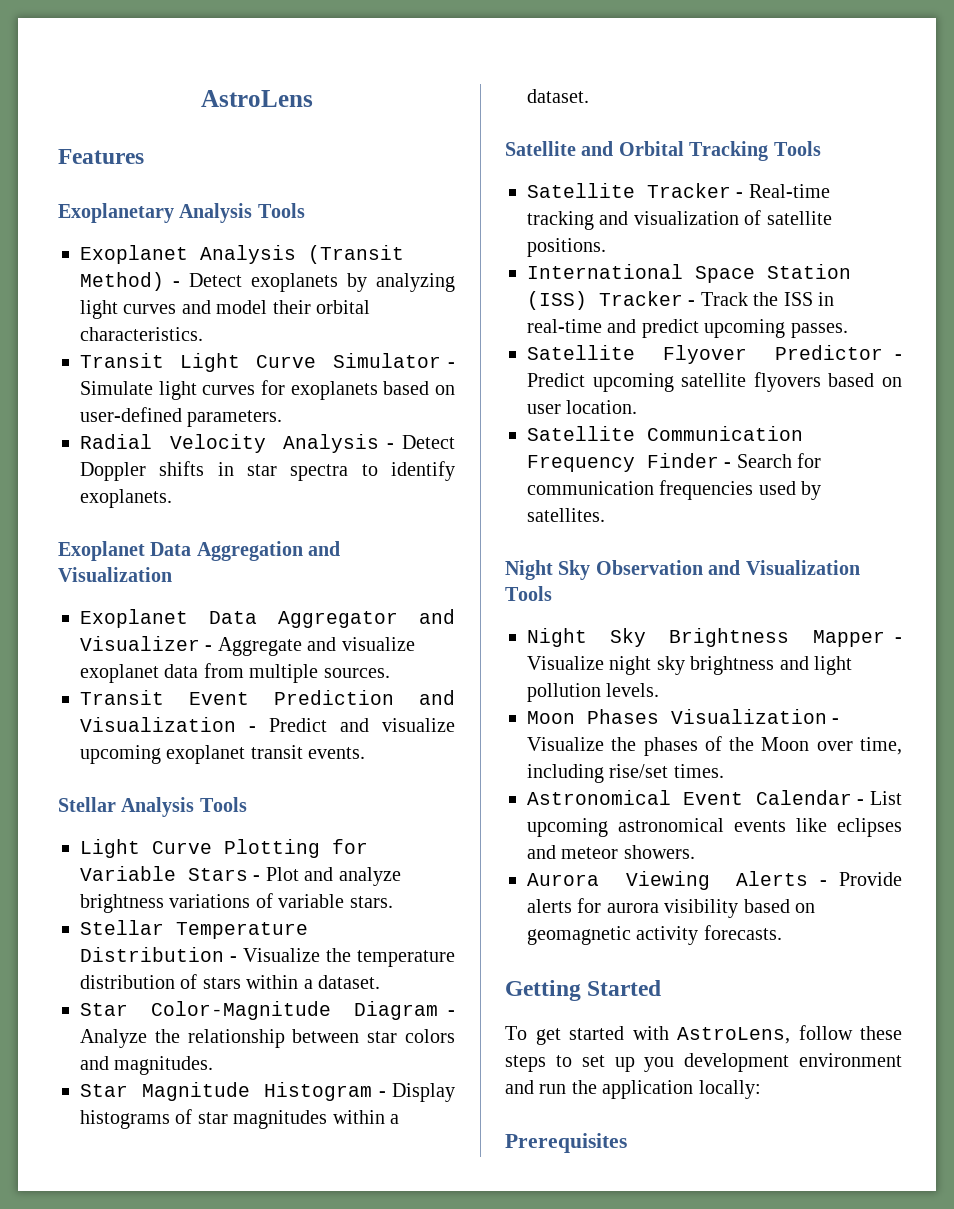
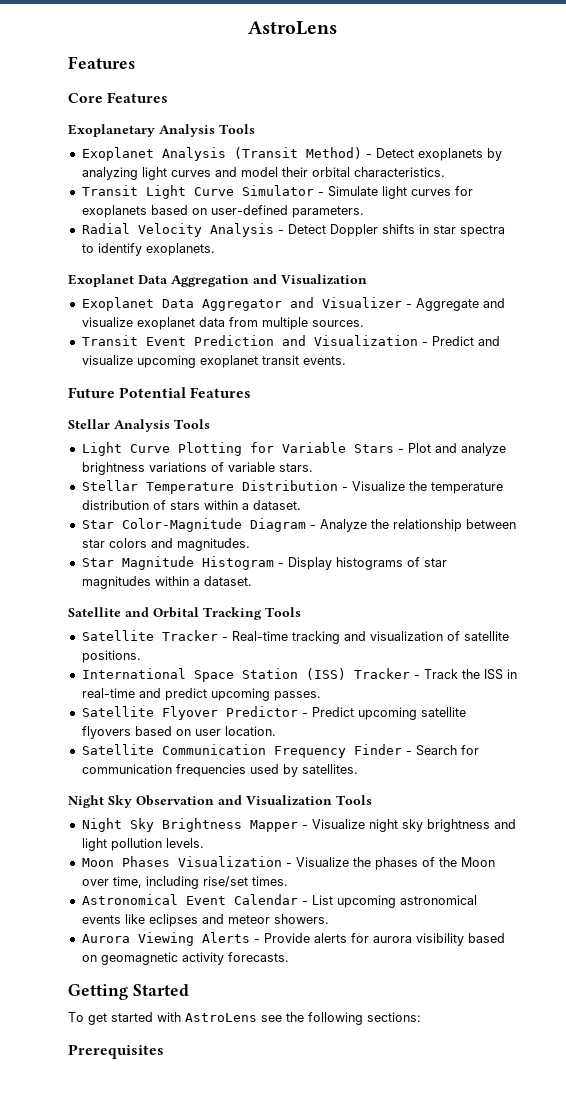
+ Core Features
+ Future Potential Features
- To get started with AstroLens, follow these steps to set up you development environment and run the application locally:
+ To get started with AstroLens see the following sections:

